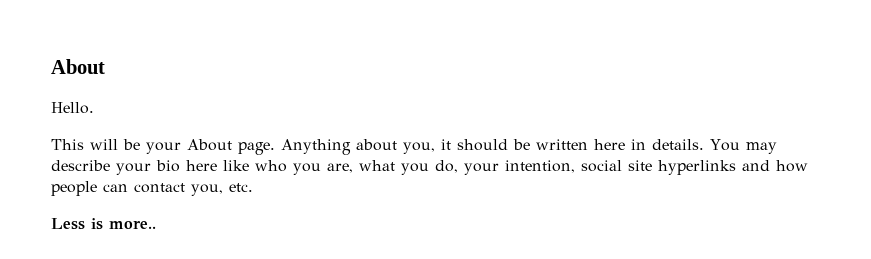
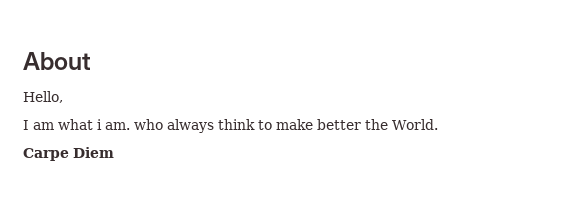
- Hello.
- This will be your About page. Anything about you, it should be written here in details. You may describe your bio here like who you are, what you do, your intention, social site hyperlinks and how people can contact you, etc.
- Less is more..
+ Hello,
+ I am what i am. who always think to make better the World.
+ Carpe Diem

